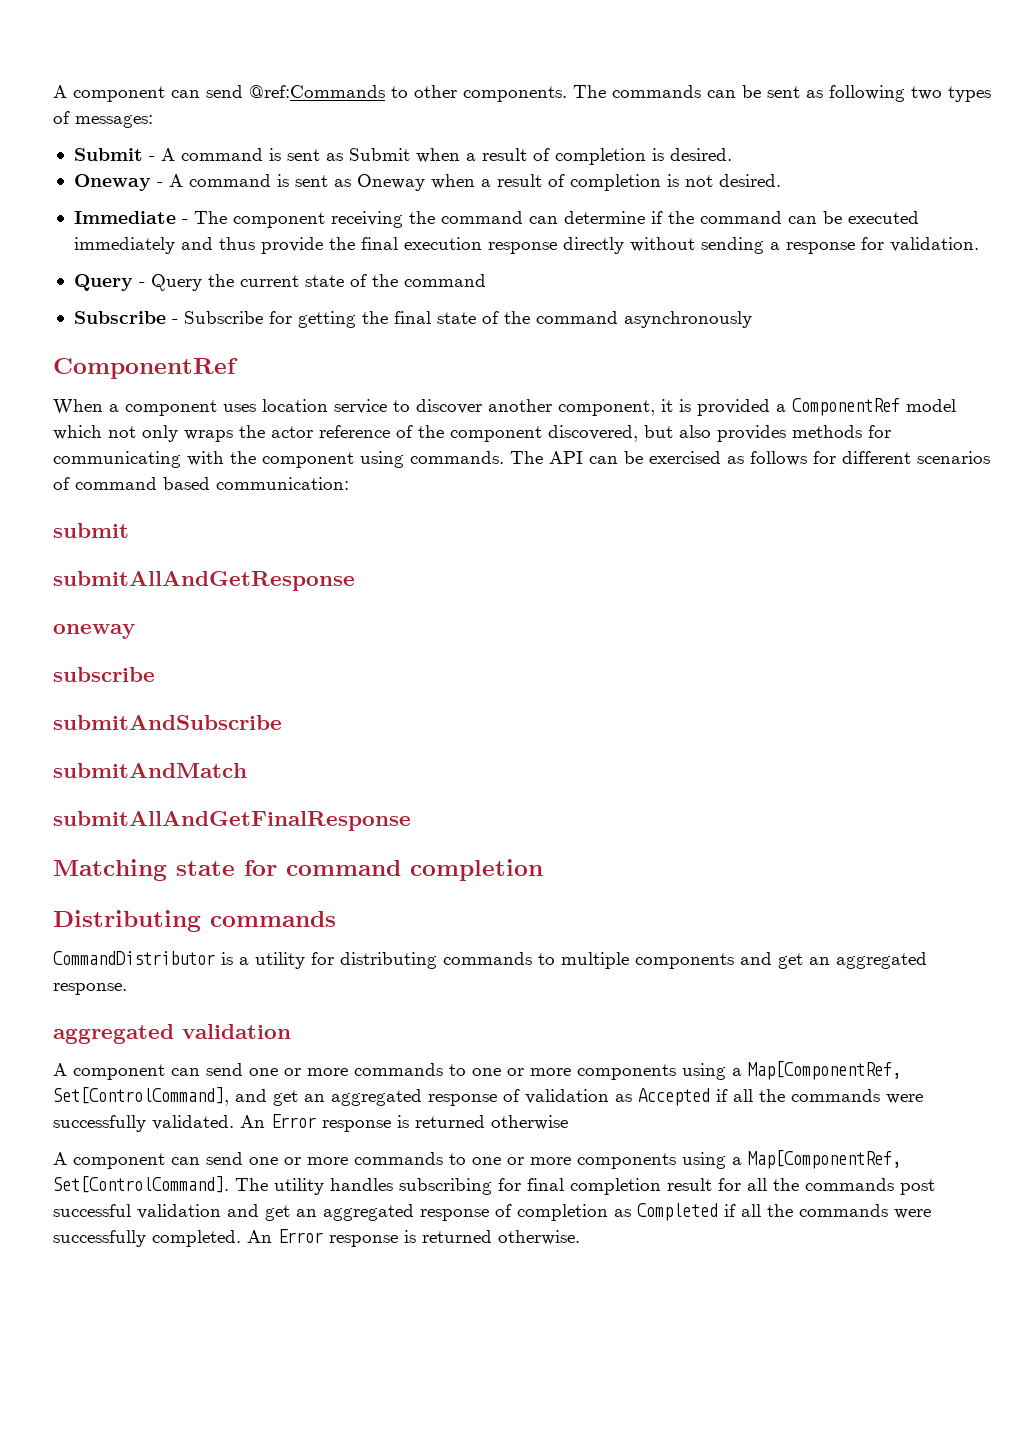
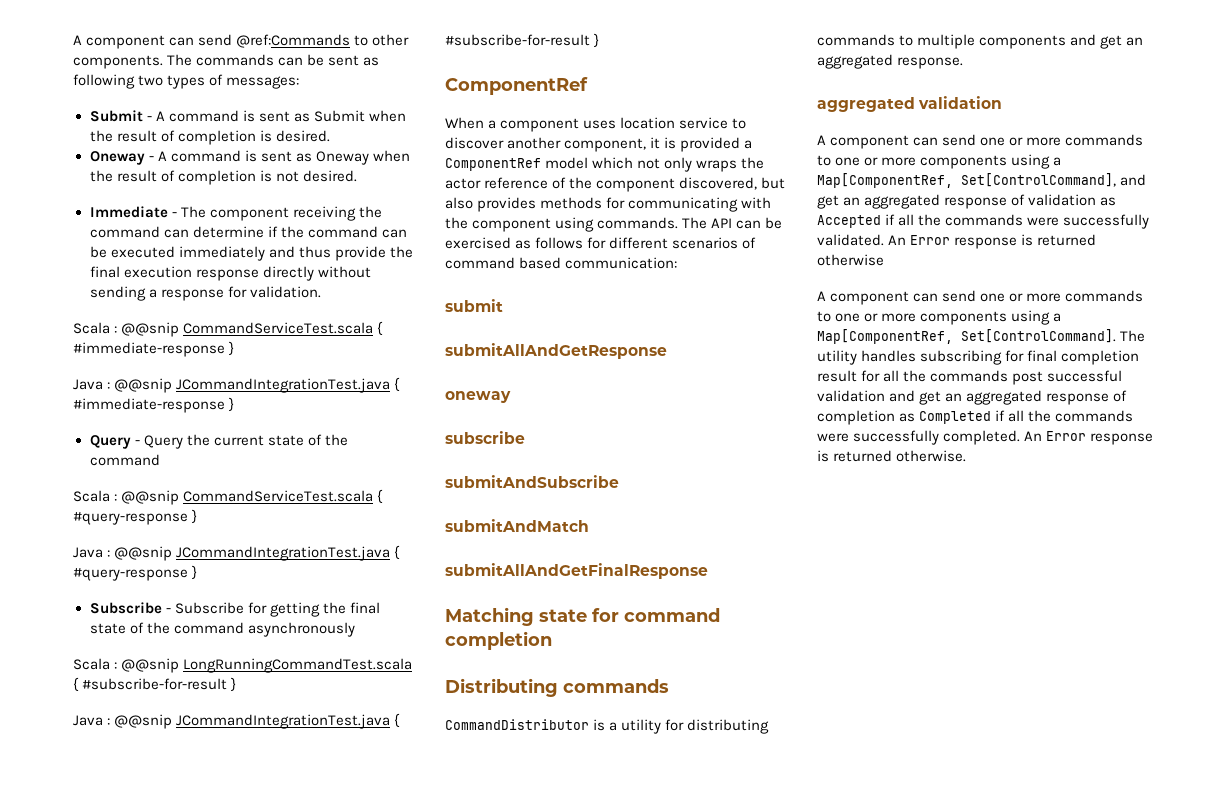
- Submit - A command is sent as Submit when a result of completion is desired.
+ Submit - A command is sent as Submit when the result of completion is desired.
- Oneway - A command is sent as Oneway when a result of completion is not desired.
+ Oneway - A command is sent as Oneway when the result of completion is not desired.
+ Scala : @@snip CommandServiceTest.scala { #immediate-response }
+ Java : @@snip JCommandIntegrationTest.java { #immediate-response }
+ Scala : @@snip CommandServiceTest.scala { #query-response }
+ Java : @@snip JCommandIntegrationTest.java { #query-response }
+ Scala : @@snip LongRunningCommandTest.scala { #subscribe-for-result }
+ Java : @@snip JCommandIntegrationTest.java { #subscribe-for-result }

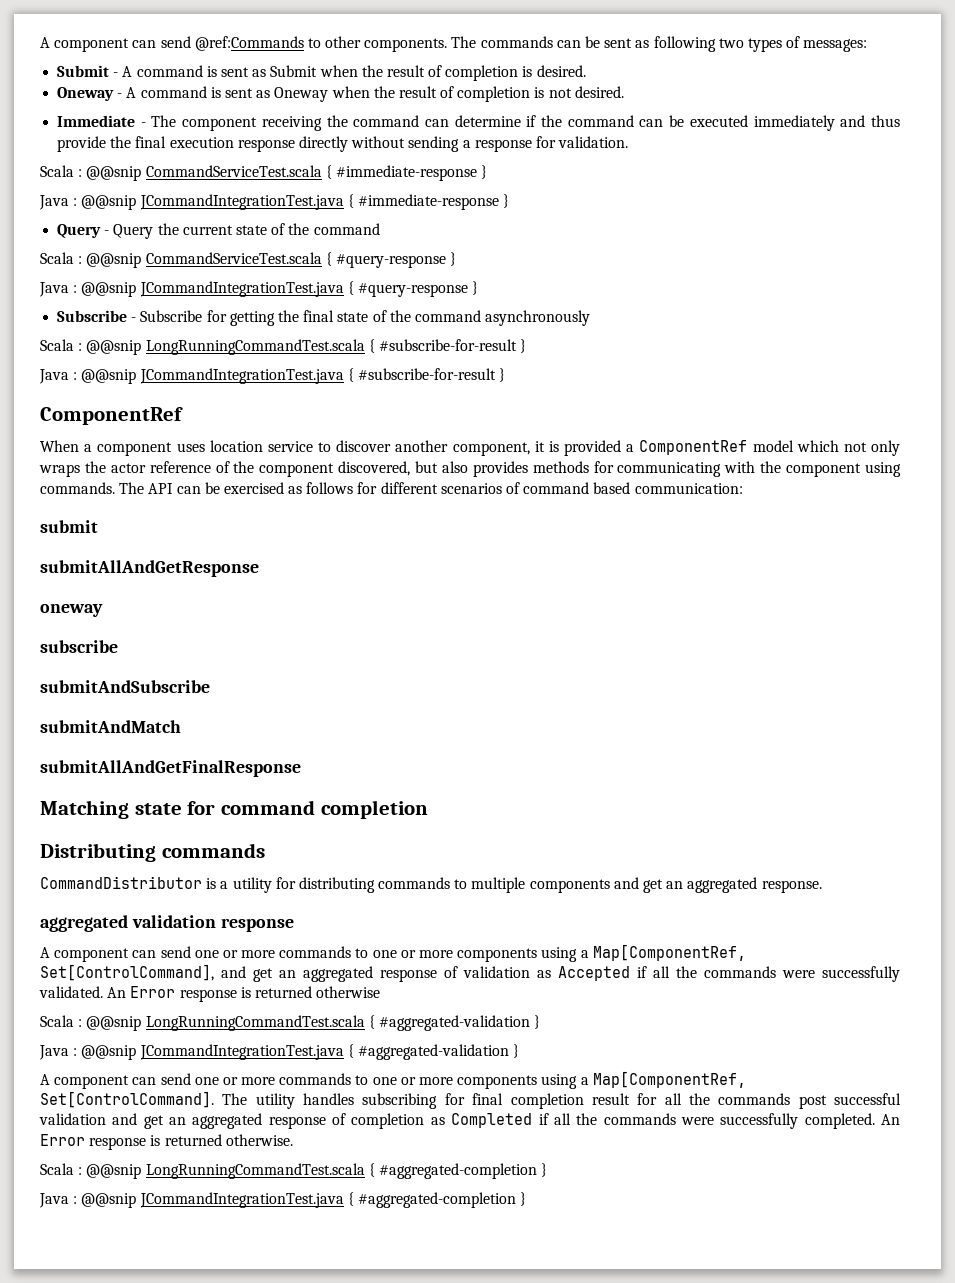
- aggregated validation
+ aggregated validation response
+ Scala : @@snip LongRunningCommandTest.scala { #aggregated-validation }
+ Java : @@snip JCommandIntegrationTest.java { #aggregated-validation }
+ Scala : @@snip LongRunningCommandTest.scala { #aggregated-completion }
+ Java : @@snip JCommandIntegrationTest.java { #aggregated-completion }

